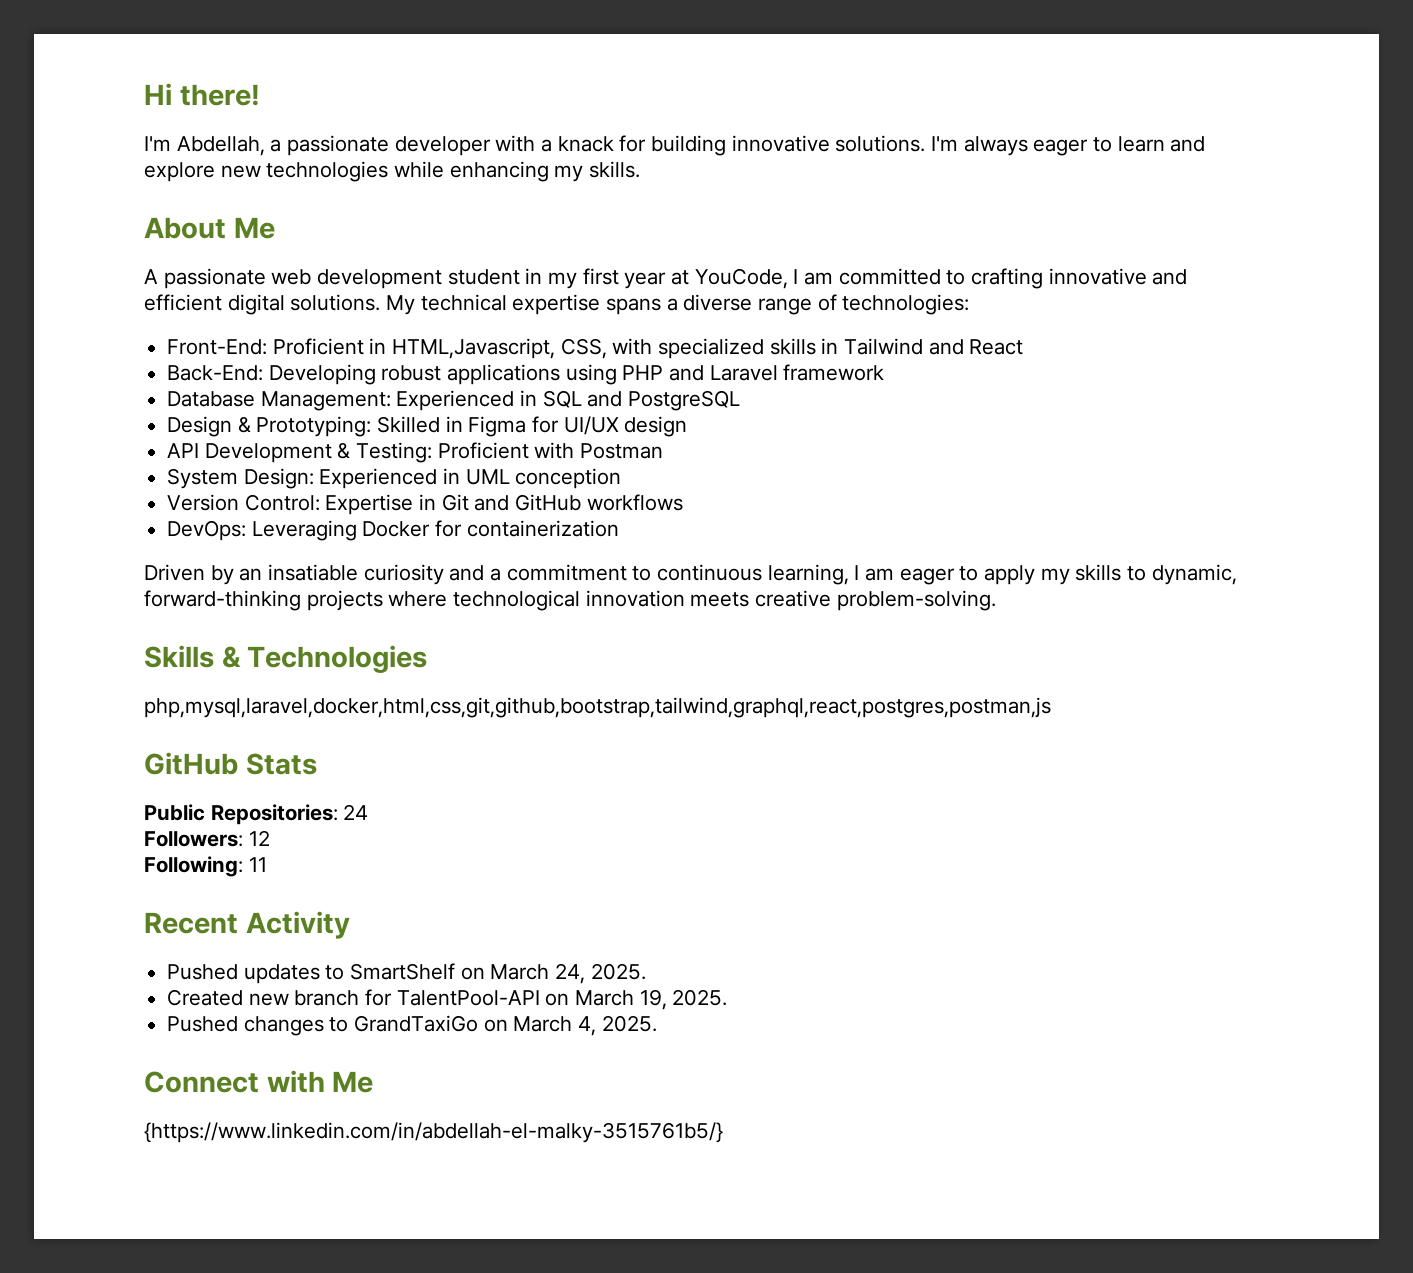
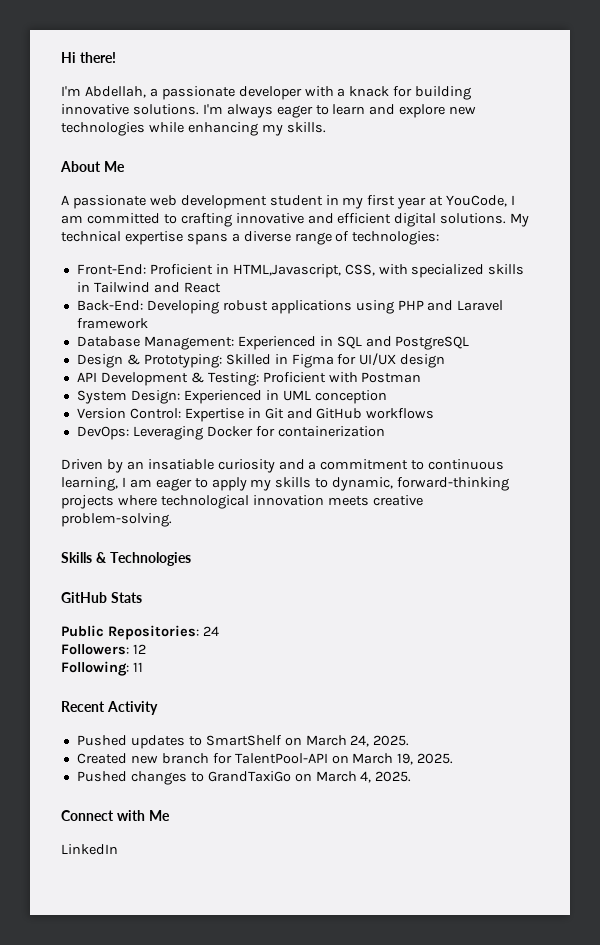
- php,mysql,laravel,docker,html,css,git,github,bootstrap,tailwind,graphql,react,postgres,postman,js
- {https://www.linkedin.com/in/abdellah-el-malky-3515761b5/}
+ LinkedIn

